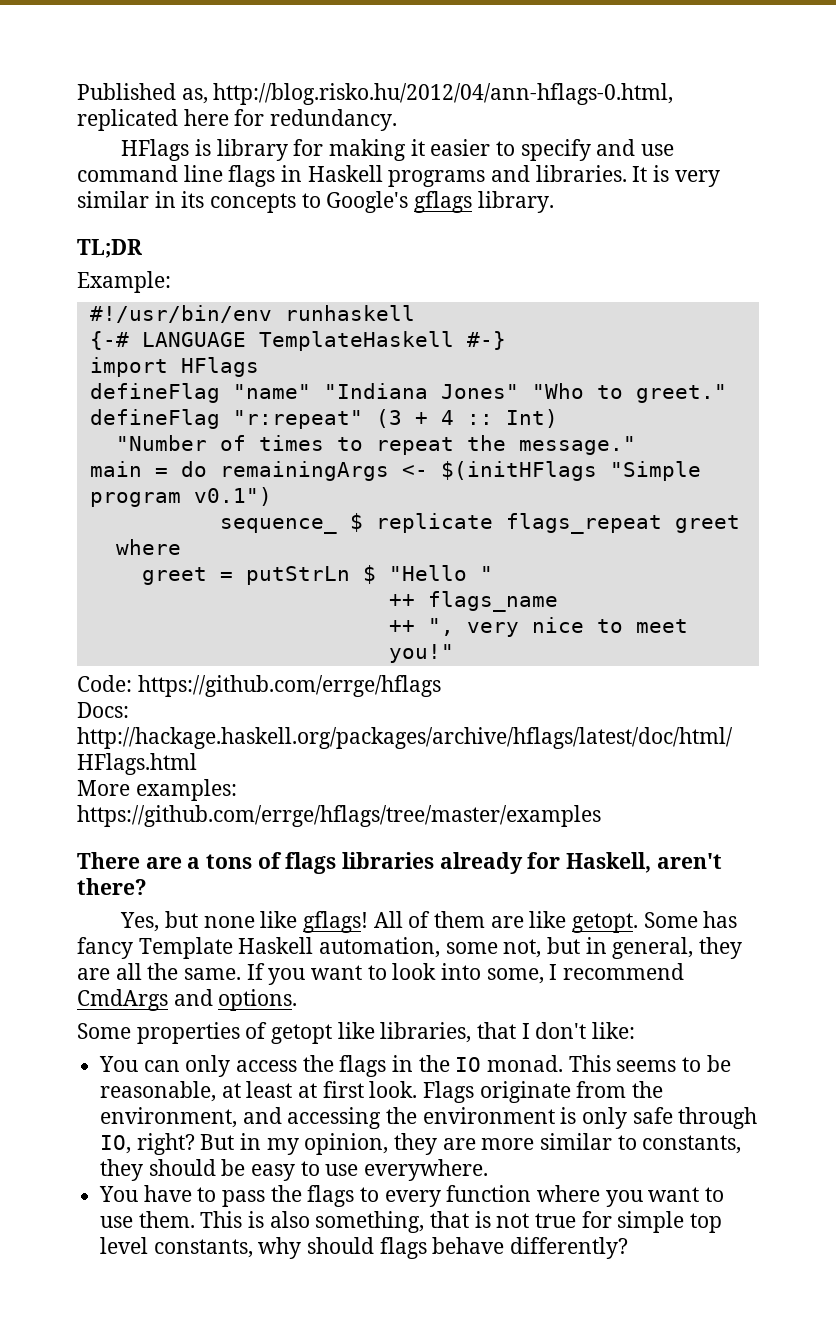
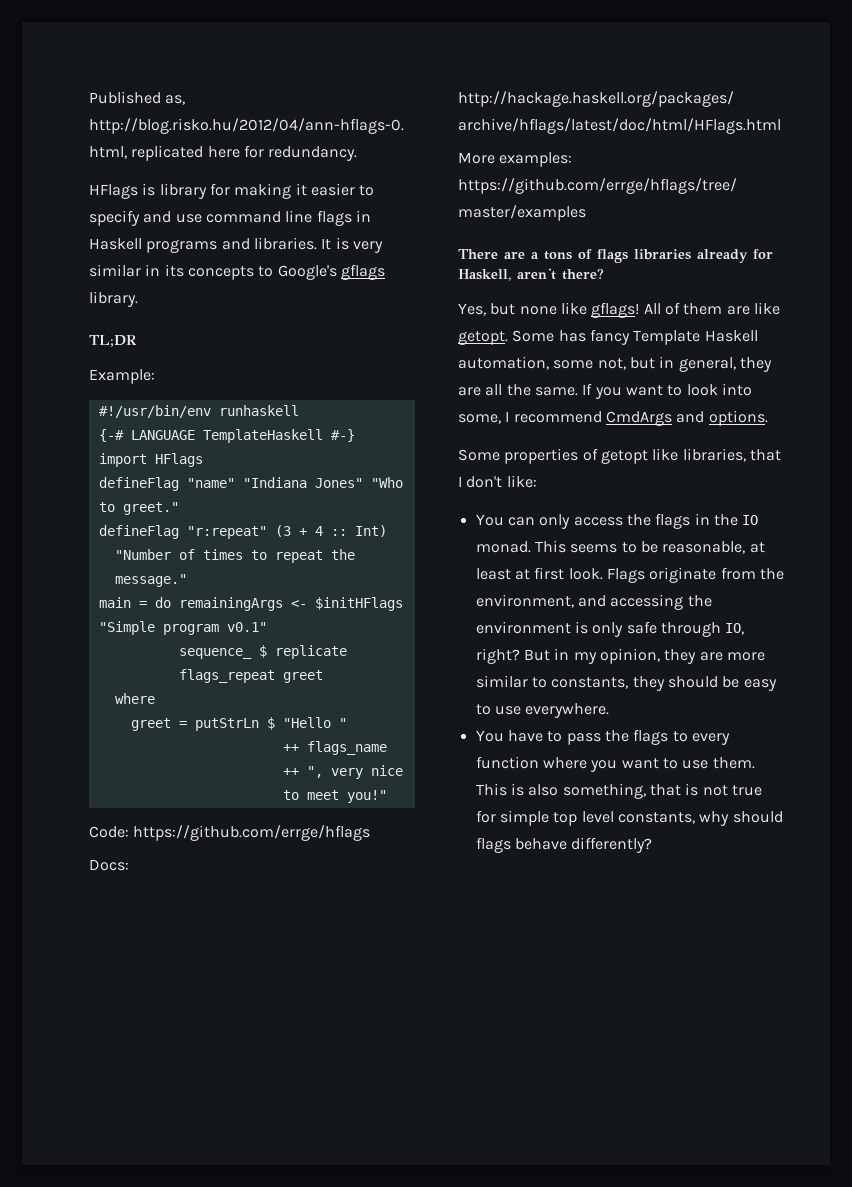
- main = do remainingArgs <- $(initHFlags "Simple program v0.1")
+ main = do remainingArgs <- $initHFlags "Simple program v0.1"

